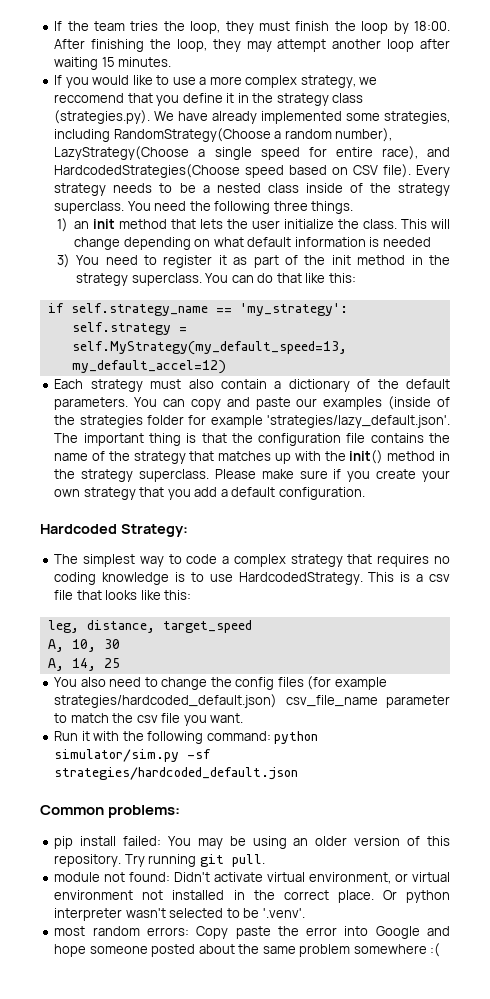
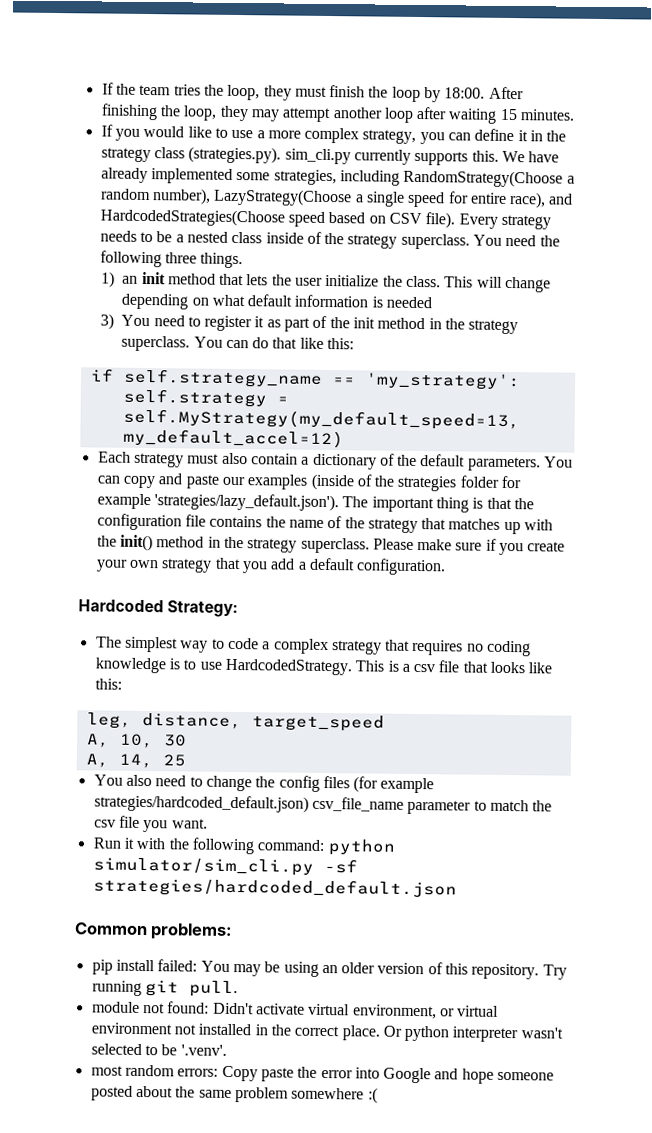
- If you would like to use a more complex strategy, we reccomend that you define it in the strategy class (strategies.py). We have already implemented some strategies, including RandomStrategy(Choose a random number), LazyStrategy(Choose a single speed for entire race), and HardcodedStrategies(Choose speed based on CSV file).
+ If you would like to use a more complex strategy, you can define it in the strategy class (strategies.py). sim_cli.py currently supports this. We have already implemented some strategies, including RandomStrategy(Choose a random number), LazyStrategy(Choose a single speed for entire race), and HardcodedStrategies(Choose speed based on CSV file).
- You can copy and paste our examples (inside of the strategies folder for example 'strategies/lazy_default.json'. The important thing is that the configuration file contains the name of the strategy that matches up with the init() method in the strategy superclass.
+ You can copy and paste our examples (inside of the strategies folder for example 'strategies/lazy_default.json'). The important thing is that the configuration file contains the name of the strategy that matches up with the init() method in the strategy superclass.
- Run it with the following command: python simulator/sim.py -sf strategies/hardcoded_default.json
+ Run it with the following command: python simulator/sim_cli.py -sf strategies/hardcoded_default.json

